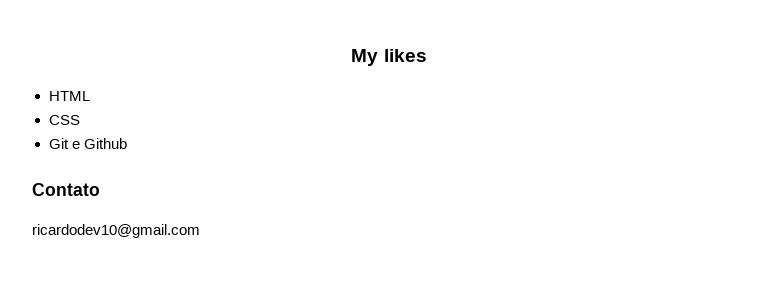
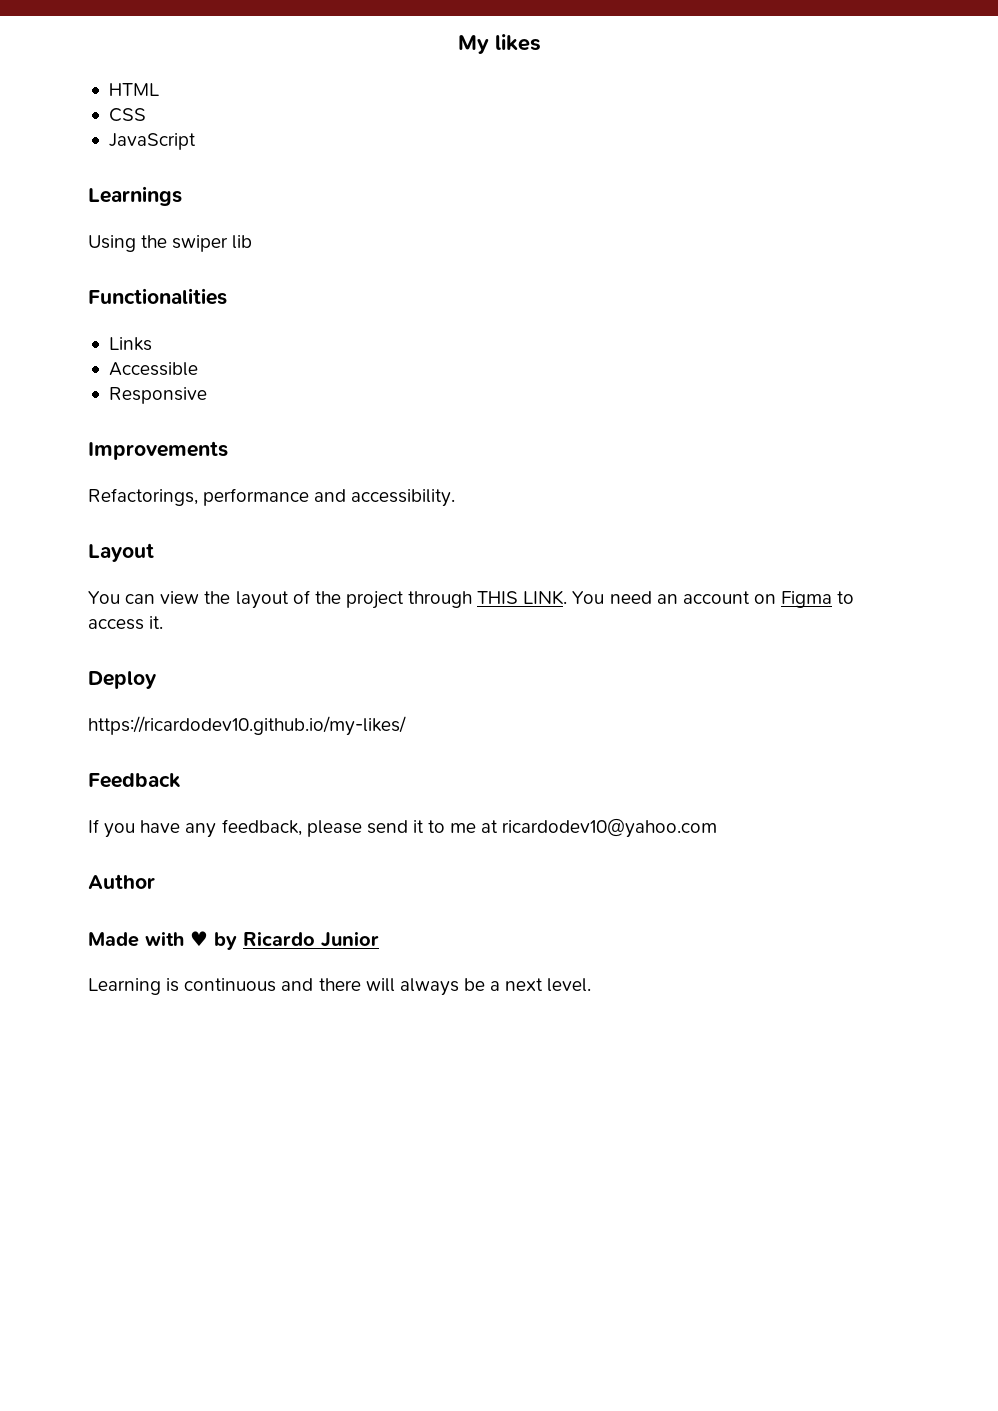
- Git e Github
- Contato
- ricardodev10@gmail.com
+ JavaScript
+ Learnings
+ Using the swiper lib
+ Functionalities
+ Links
+ Accessible
+ Responsive
+ Improvements
+ Refactorings, performance and accessibility.
+ Layout
+ You can view the layout of the project through THIS LINK. You need an account on Figma to access it.
+ Deploy
+ https://ricardodev10.github.io/my-likes/
+ Feedback
+ If you have any feedback, please send it to me at ricardodev10@yahoo.com
+ Author
+ Made with ♥ by Ricardo Junior
+ Learning is continuous and there will always be a next level.

